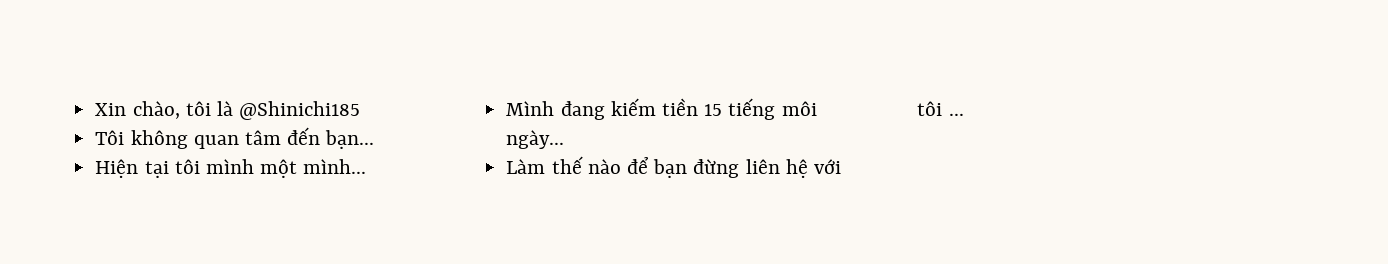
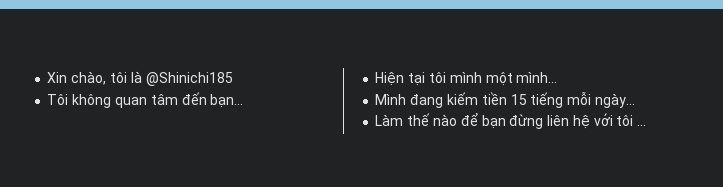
- Mình đang kiếm tiền 15 tiếng môi ngày...
+ Mình đang kiếm tiền 15 tiếng mỗi ngày...

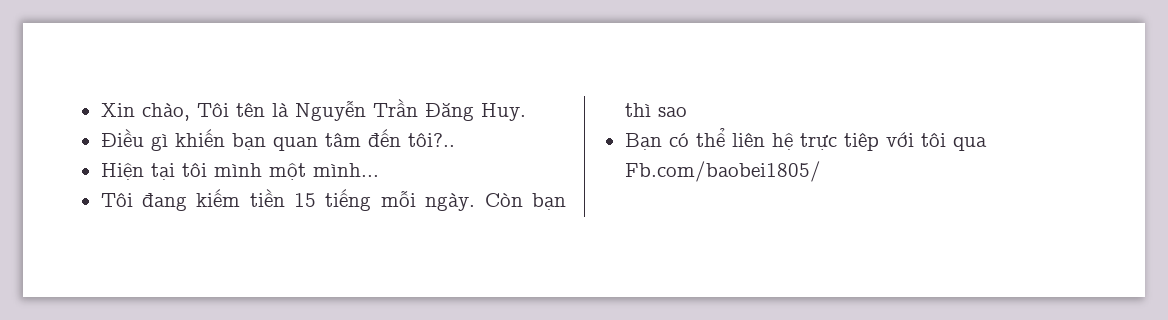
- Xin chào, tôi là @Shinichi185
- Tôi không quan tâm đến bạn...
+ Xin chào, Tôi tên là Nguyễn Trần Đăng Huy.
+ Điều gì khiến bạn quan tâm đến tôi?..
- Mình đang kiếm tiền 15 tiếng mỗi ngày...
- Làm thế nào để bạn đừng liên hệ với tôi ...
+ Tôi đang kiếm tiền 15 tiếng mỗi ngày. Còn bạn thì sao
+ Bạn có thể liên hệ trực tiêp với tôi qua Fb.com/baobei1805/

